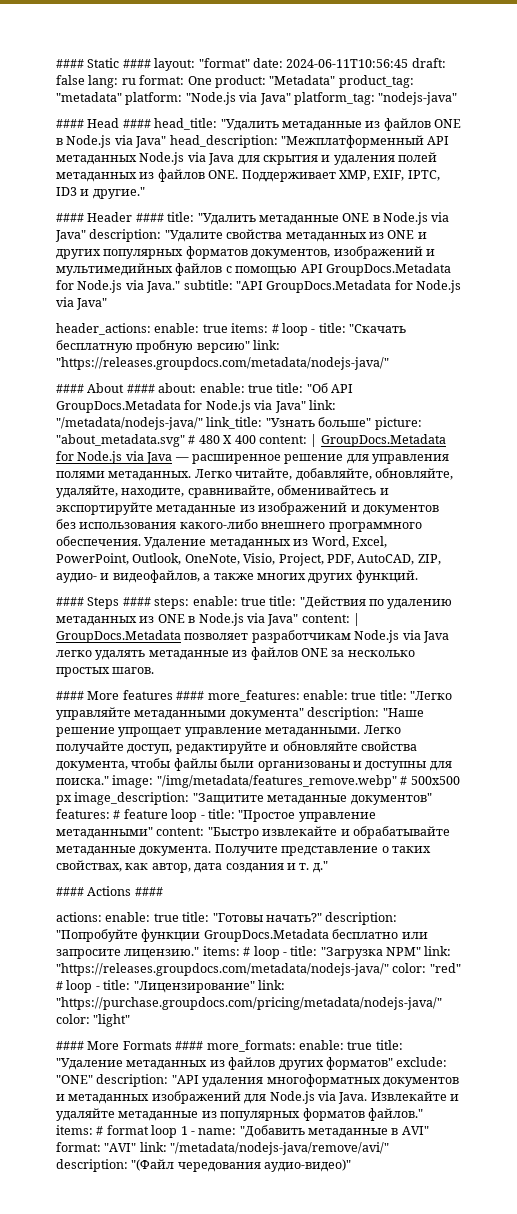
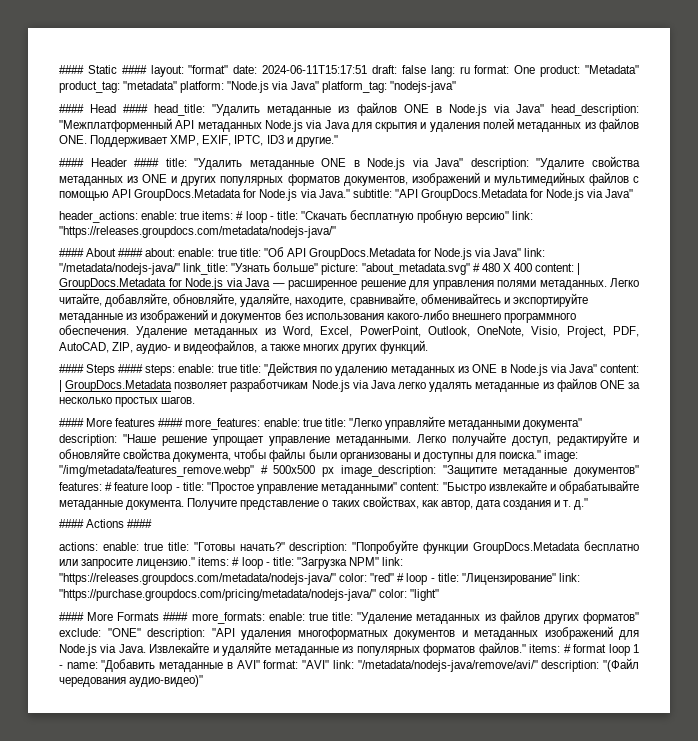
- #### Static #### layout: "format" date: 2024-06-11T10:56:45 draft: false lang: ru format: One product: "Metadata" product_tag: "metadata" platform: "Node.js via Java" platform_tag: "nodejs-java"
+ #### Static #### layout: "format" date: 2024-06-11T15:17:51 draft: false lang: ru format: One product: "Metadata" product_tag: "metadata" platform: "Node.js via Java" platform_tag: "nodejs-java"

